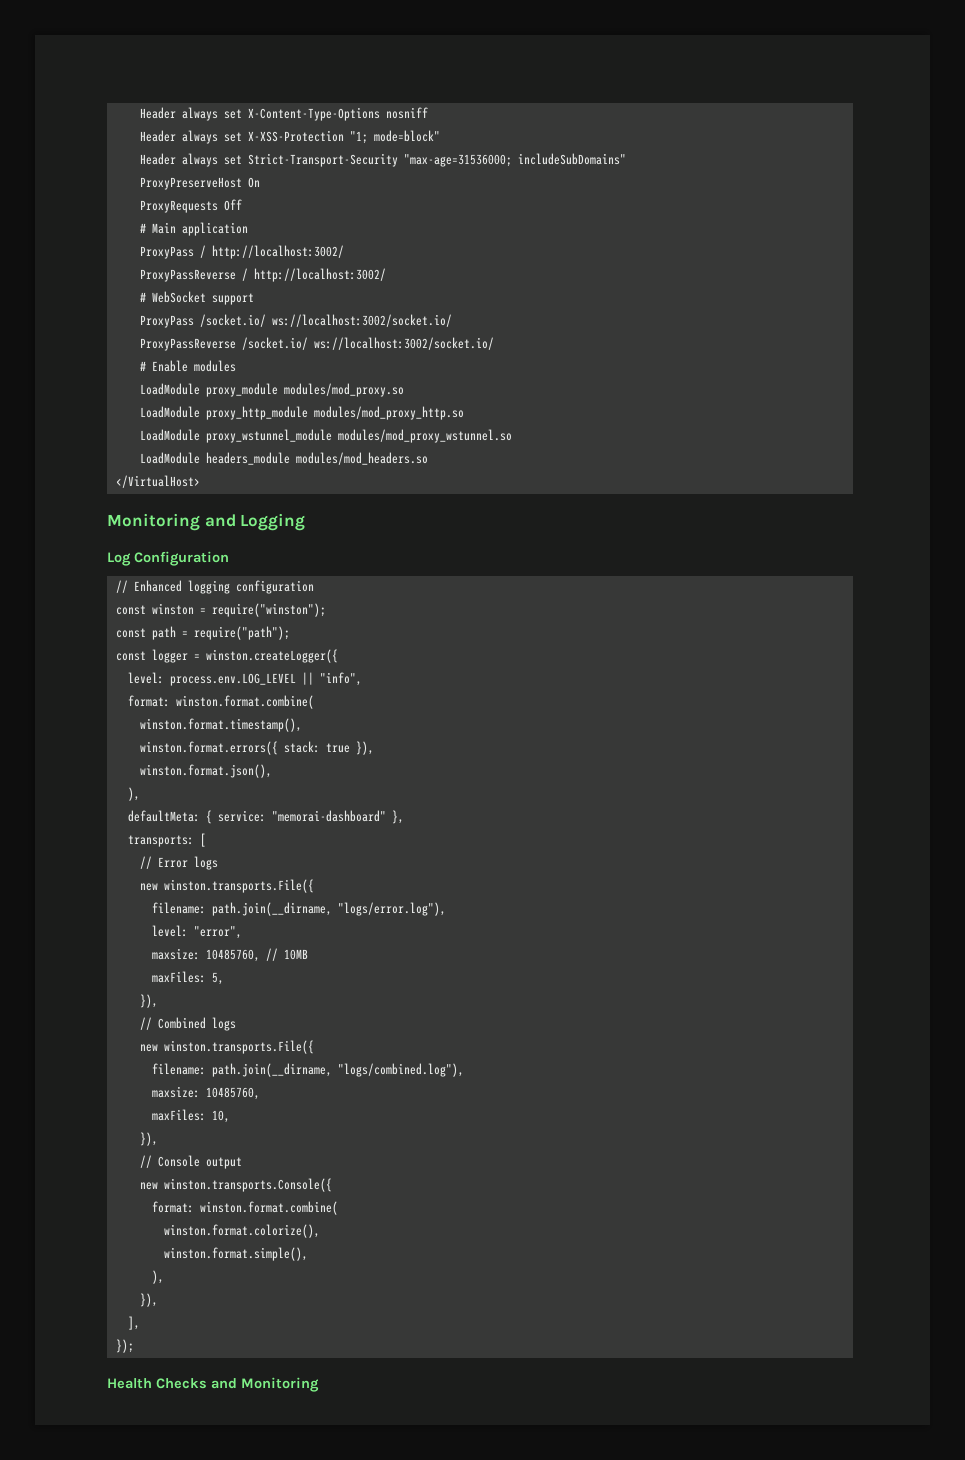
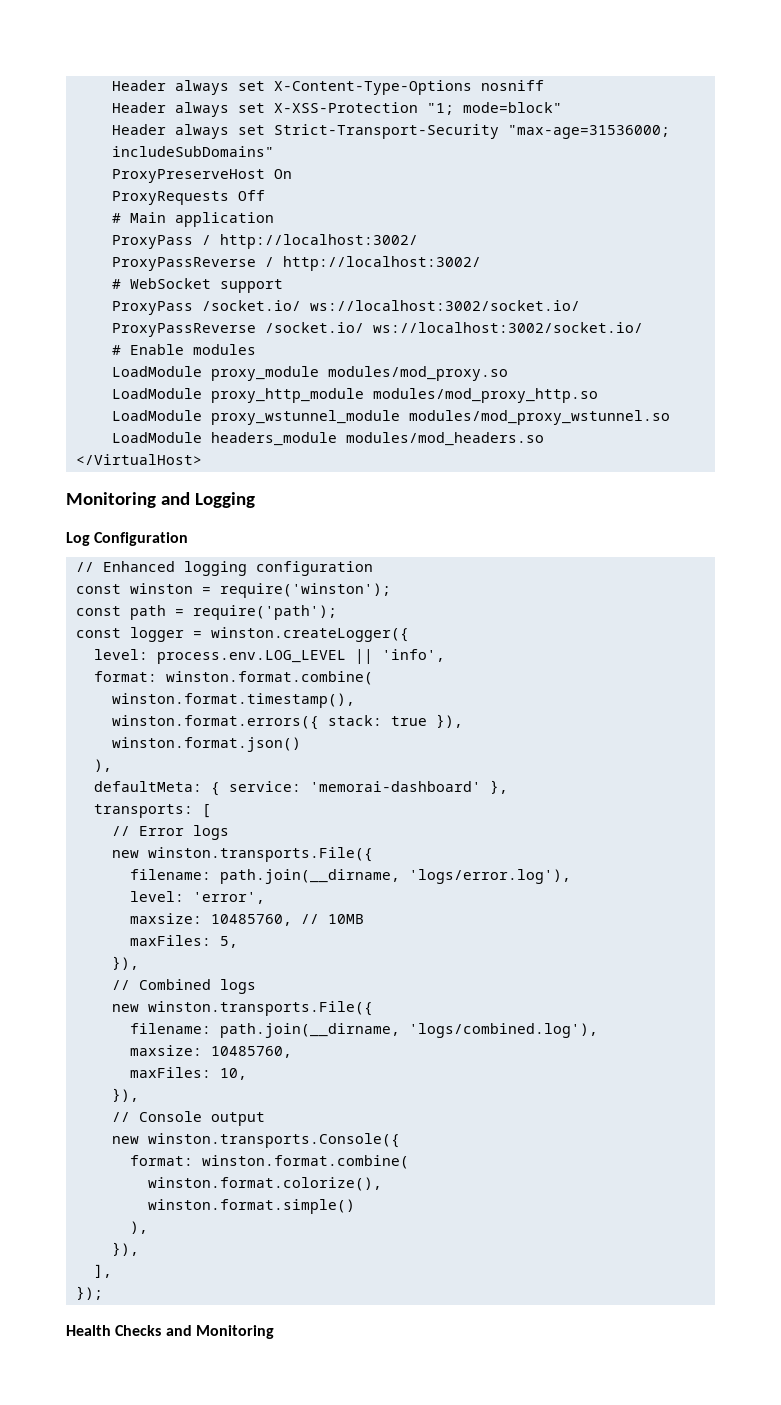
- const winston = require("winston");
+ const winston = require('winston');
- const path = require("path");
+ const path = require('path');
- level: process.env.LOG_LEVEL || "info",
+ level: process.env.LOG_LEVEL || 'info',
- winston.format.json(),
+ winston.format.json()
- defaultMeta: { service: "memorai-dashboard" },
+ defaultMeta: { service: 'memorai-dashboard' },
- filename: path.join(__dirname, "logs/error.log"),
- level: "error",
+ filename: path.join(__dirname, 'logs/error.log'),
+ level: 'error',
- filename: path.join(__dirname, "logs/combined.log"),
+ filename: path.join(__dirname, 'logs/combined.log'),
- winston.format.simple(),
+ winston.format.simple()

